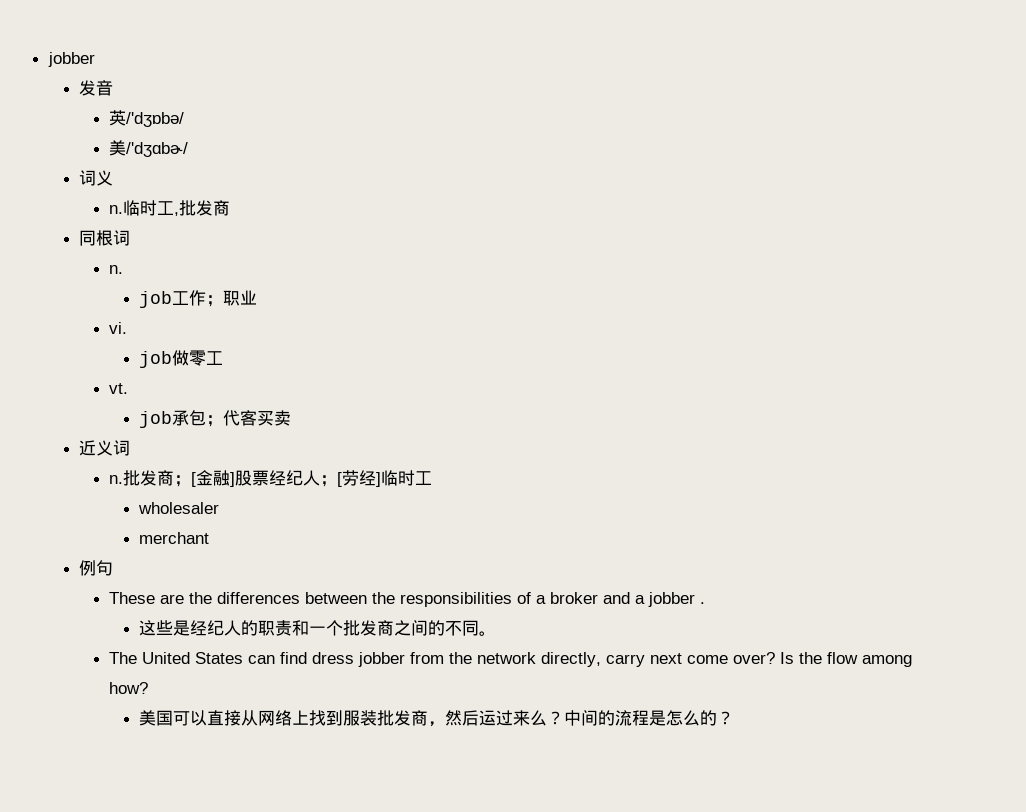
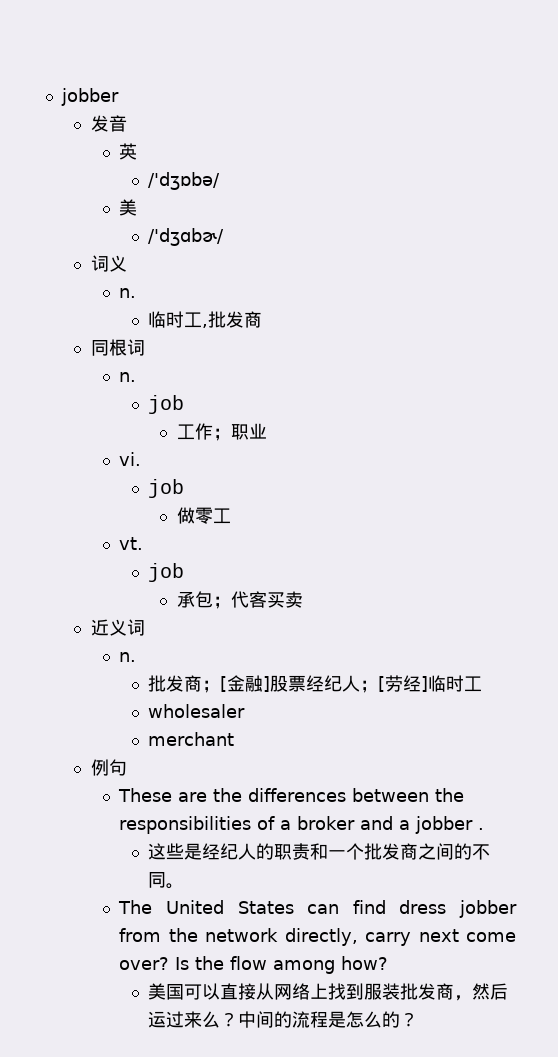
- 英/'dʒɒbə/
- 美/'dʒɑbɚ/
+ 英
+ /'dʒɒbə/
+ 美
+ /'dʒɑbɚ/
  词义
- n.临时工,批发商
+ n.
+ 临时工,批发商
  同根词
  n.
- job工作；职业
+ job
+ 工作；职业
  vi.
- job做零工
+ job
+ 做零工
  vt.
- job承包；代客买卖
+ job
+ 承包；代客买卖
  近义词
- n.批发商；[金融]股票经纪人；[劳经]临时工
+ n.
+ 批发商；[金融]股票经纪人；[劳经]临时工

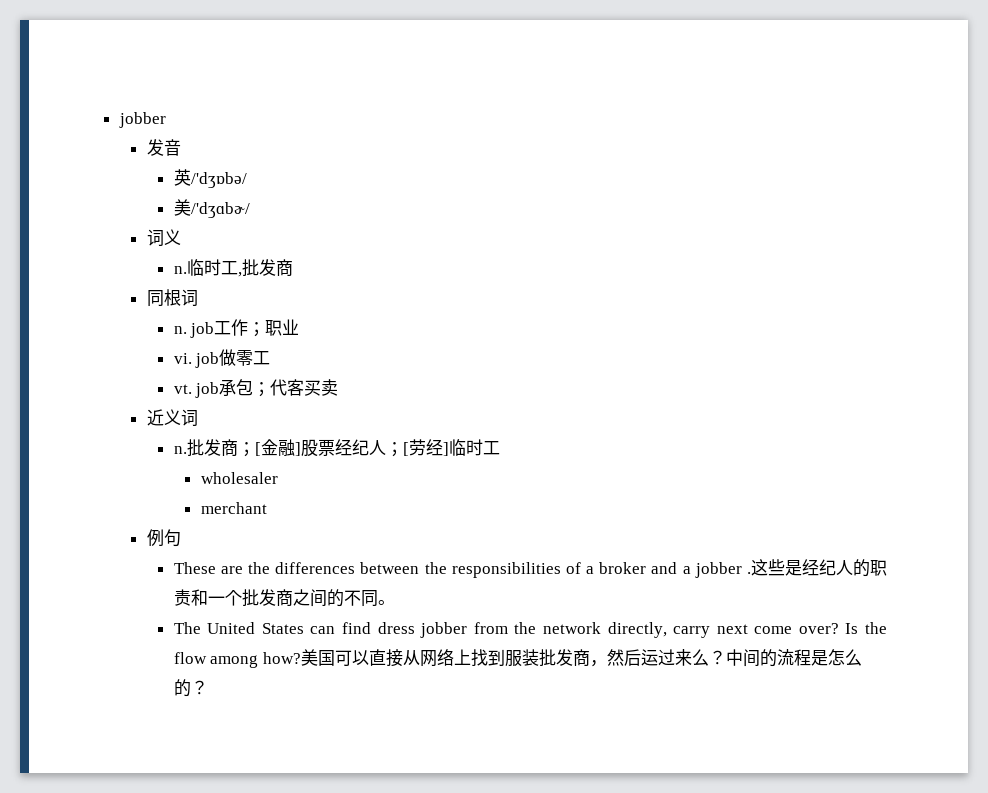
- 英
- /'dʒɒbə/
- 美
- /'dʒɑbɚ/
+ 英/'dʒɒbə/
+ 美/'dʒɑbɚ/
  词义
- n.
- 临时工,批发商
+ n.临时工,批发商
  同根词
- n.
- job
- 工作；职业
+ n. job工作；职业
- vi.
- job
- 做零工
+ vi. job做零工
- vt.
- job
- 承包；代客买卖
+ vt. job承包；代客买卖
  近义词
- n.
- 批发商；[金融]股票经纪人；[劳经]临时工
+ n.批发商；[金融]股票经纪人；[劳经]临时工
- These are the differences between the responsibilities of a broker and a jobber .
- 这些是经纪人的职责和一个批发商之间的不同。
+ These are the differences between the responsibilities of a broker and a jobber .这些是经纪人的职责和一个批发商之间的不同。
- Is the flow among how?
- 美国可以直接从网络上找到服装批发商，然后运过来么？
+ Is the flow among how?美国可以直接从网络上找到服装批发商，然后运过来么？

